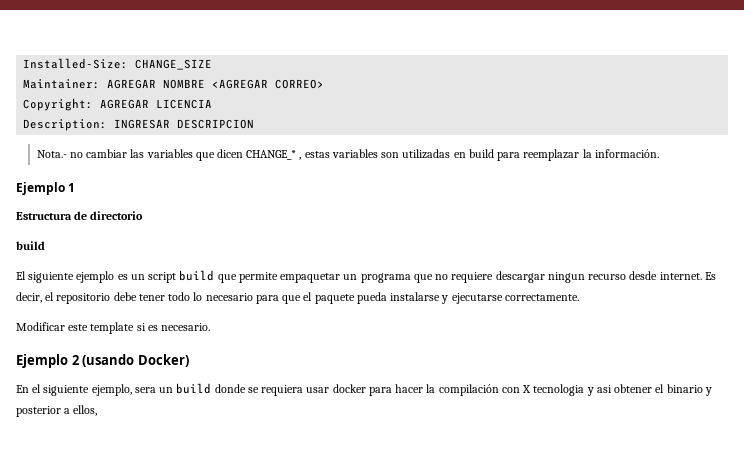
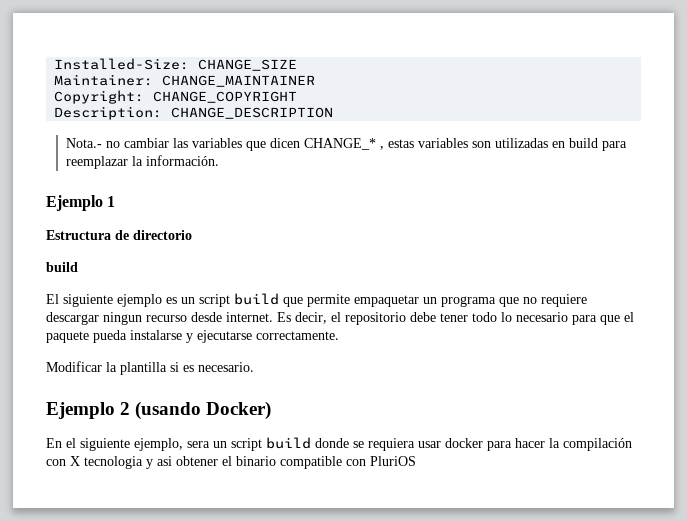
- Maintainer: AGREGAR NOMBRE <AGREGAR CORREO>
+ Maintainer: CHANGE_MAINTAINER
- Copyright: AGREGAR LICENCIA
+ Copyright: CHANGE_COPYRIGHT
- Description: INGRESAR DESCRIPCION
+ Description: CHANGE_DESCRIPTION
- Modificar este template si es necesario.
+ Modificar la plantilla si es necesario.
- En el siguiente ejemplo, sera un build donde se requiera usar docker para hacer la compilación con X tecnologia y asi obtener el binario y posterior a ellos,
+ En el siguiente ejemplo, sera un script build donde se requiera usar docker para hacer la compilación con X tecnologia y asi obtener el binario compatible con PluriOS

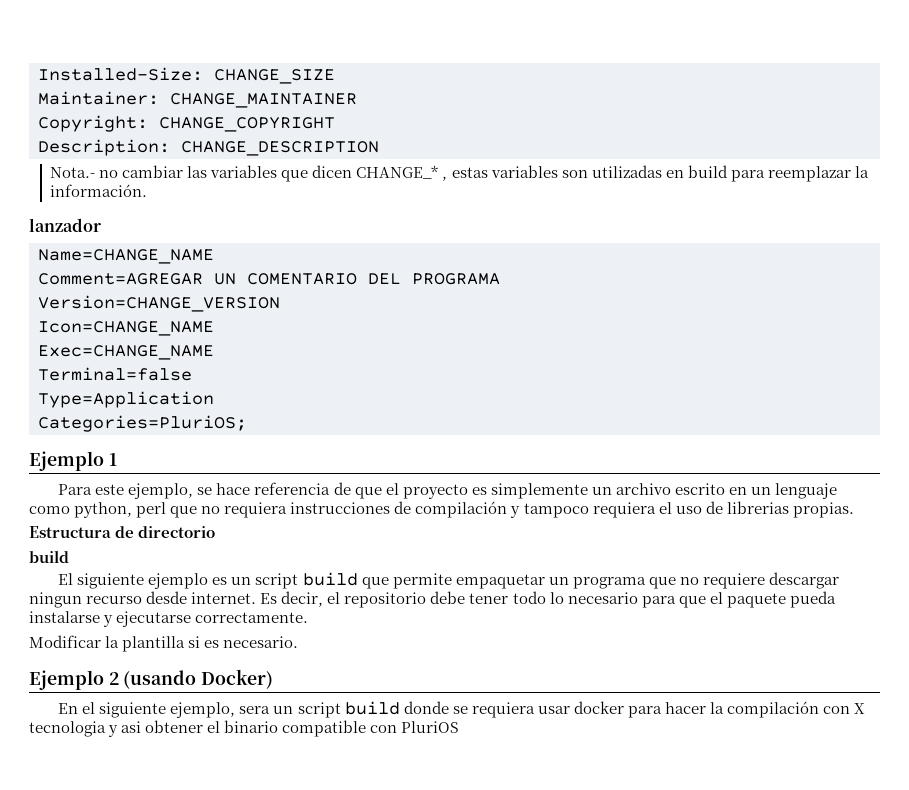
+ lanzador
+ Name=CHANGE_NAME
+ Comment=AGREGAR UN COMENTARIO DEL PROGRAMA
+ Version=CHANGE_VERSION
+ Icon=CHANGE_NAME
+ Exec=CHANGE_NAME
+ Terminal=false
+ Type=Application
+ Categories=PluriOS;
  Ejemplo 1
+ Para este ejemplo, se hace referencia de que el proyecto es simplemente un archivo escrito en un lenguaje como python, perl que no requiera instrucciones de compilación y tampoco requiera el uso de librerias propias.

